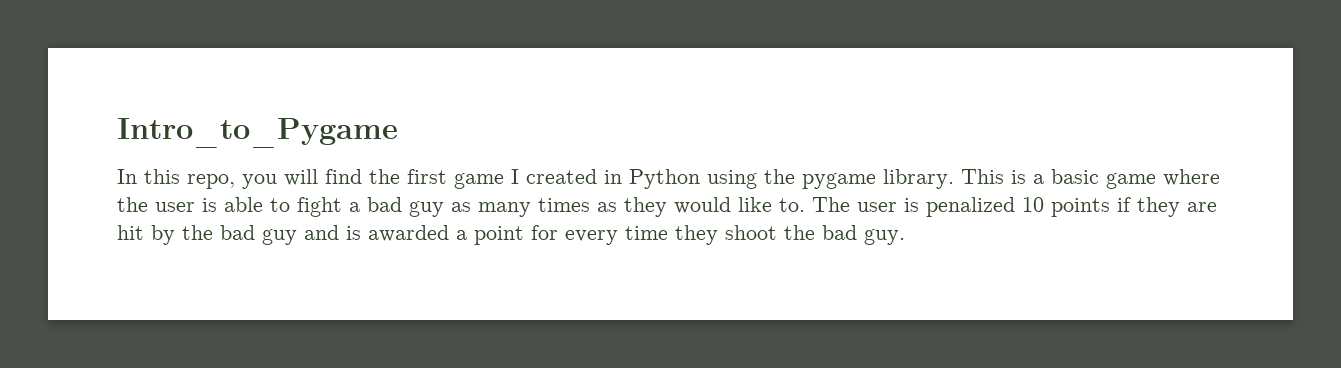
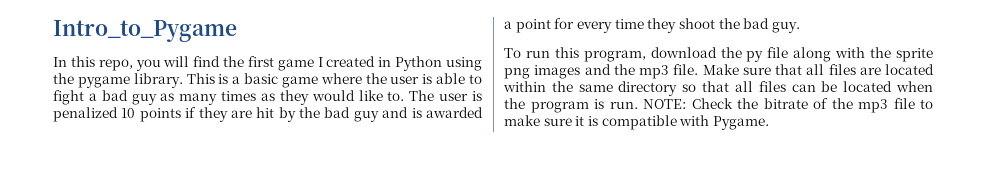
+ To run this program, download the py file along with the sprite png images and the mp3 file. Make sure that all files are located within the same directory so that all files can be located when the program is run. NOTE: Check the bitrate of the mp3 file to make sure it is compatible with Pygame.

